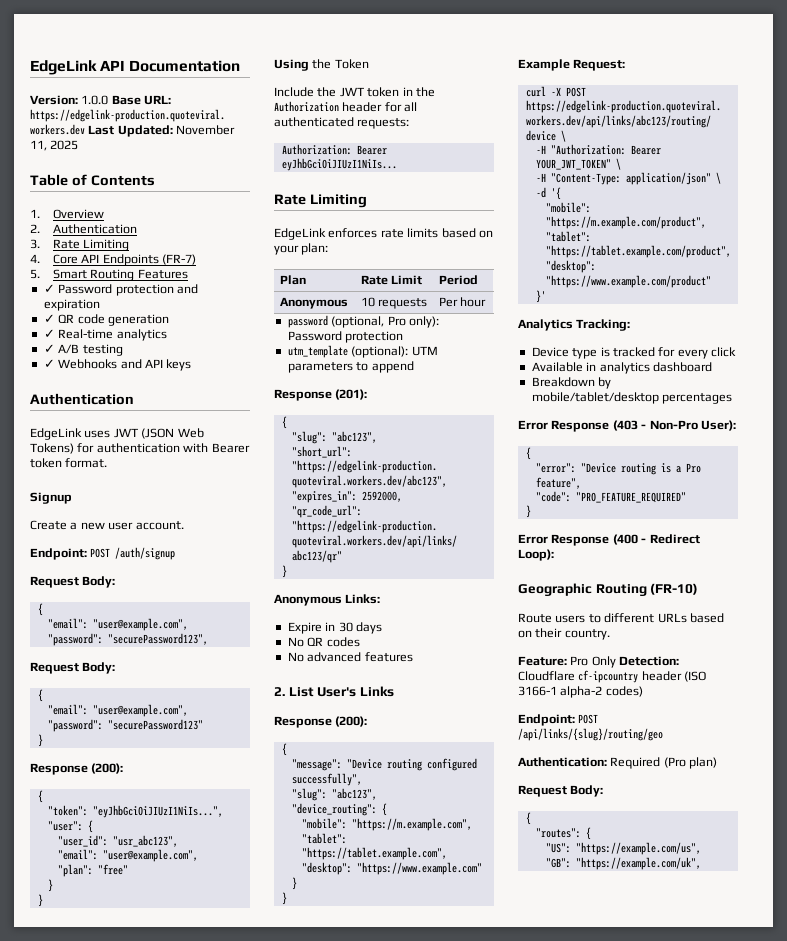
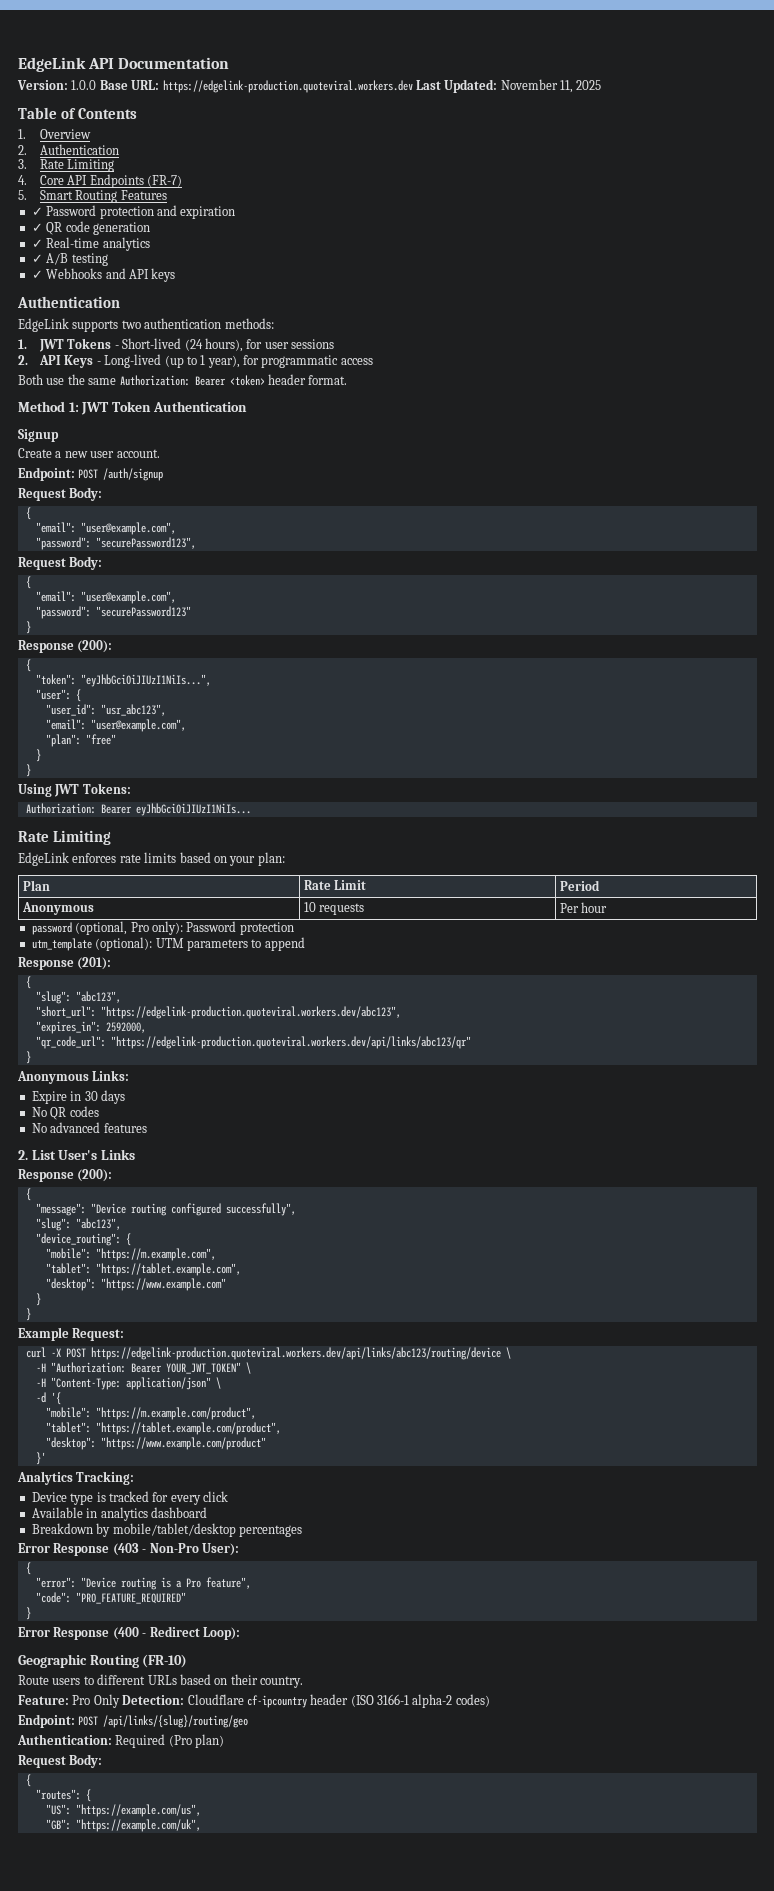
- EdgeLink uses JWT (JSON Web Tokens) for authentication with Bearer token format.
+ EdgeLink supports two authentication methods:
+ 1. JWT Tokens - Short-lived (24 hours), for user sessions
+ 2. API Keys - Long-lived (up to 1 year), for programmatic access
+ Both use the same Authorization: Bearer <token> header format.
+ Method 1: JWT Token Authentication
- Using the Token
- Include the JWT token in the Authorization header for all authenticated requests:
+ Using JWT Tokens:

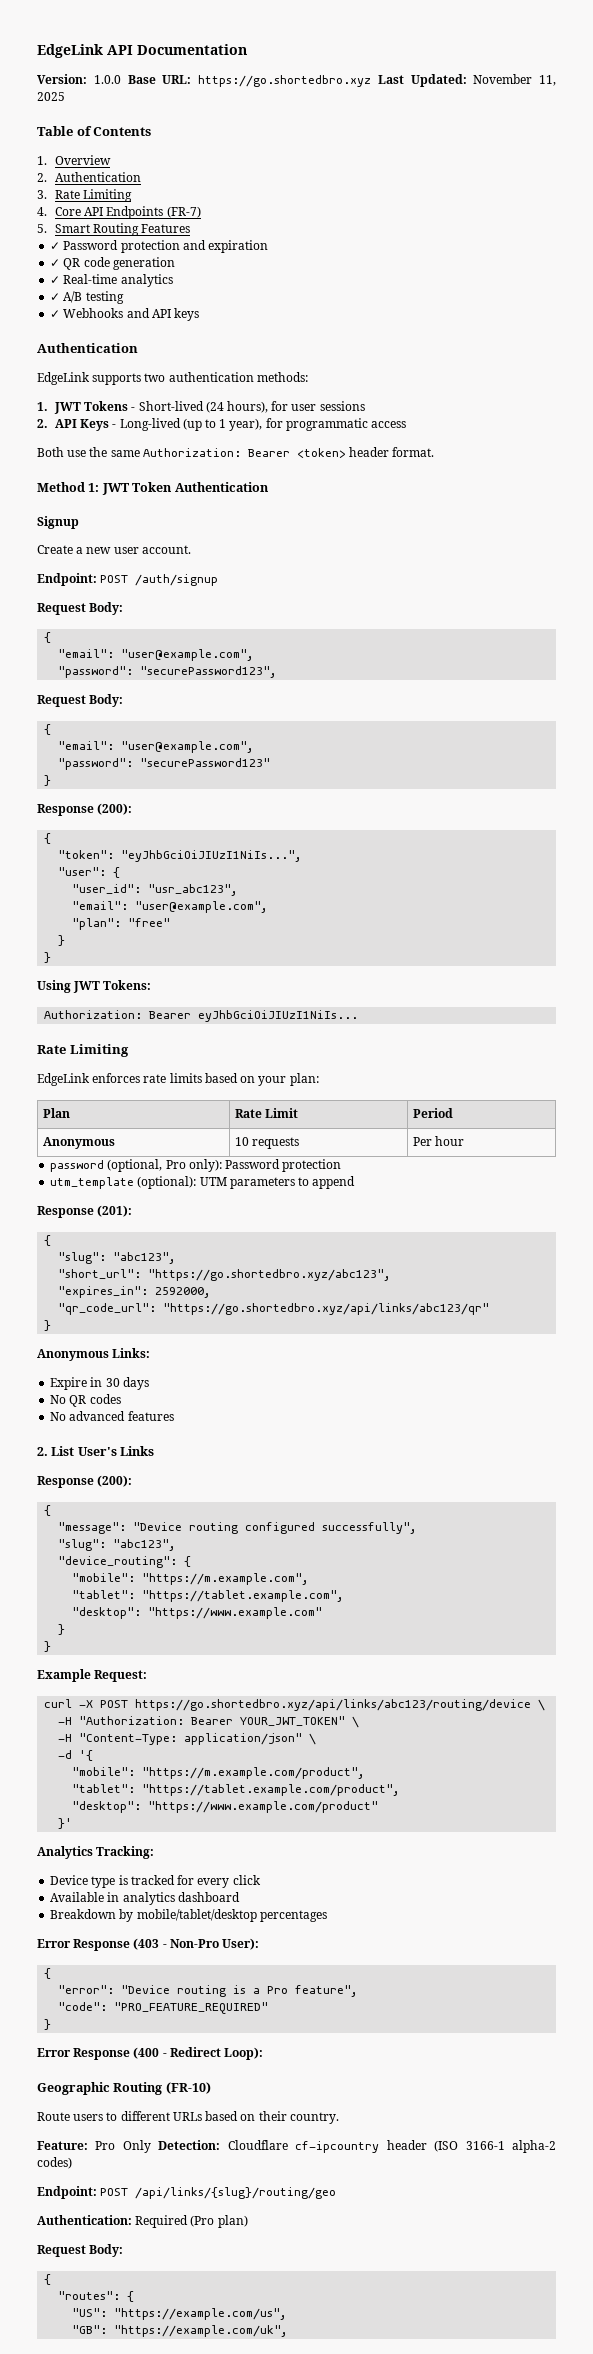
- Version: 1.0.0 Base URL: https://edgelink-production.quoteviral.workers.dev Last Updated: November 11, 2025
+ Version: 1.0.0 Base URL: https://go.shortedbro.xyz Last Updated: November 11, 2025
- "short_url": "https://edgelink-production.quoteviral.workers.dev/abc123",
+ "short_url": "https://go.shortedbro.xyz/abc123",
- "qr_code_url": "https://edgelink-production.quoteviral.workers.dev/api/links/abc123/qr"
+ "qr_code_url": "https://go.shortedbro.xyz/api/links/abc123/qr"
- curl -X POST https://edgelink-production.quoteviral.workers.dev/api/links/abc123/routing/device \
+ curl -X POST https://go.shortedbro.xyz/api/links/abc123/routing/device \

